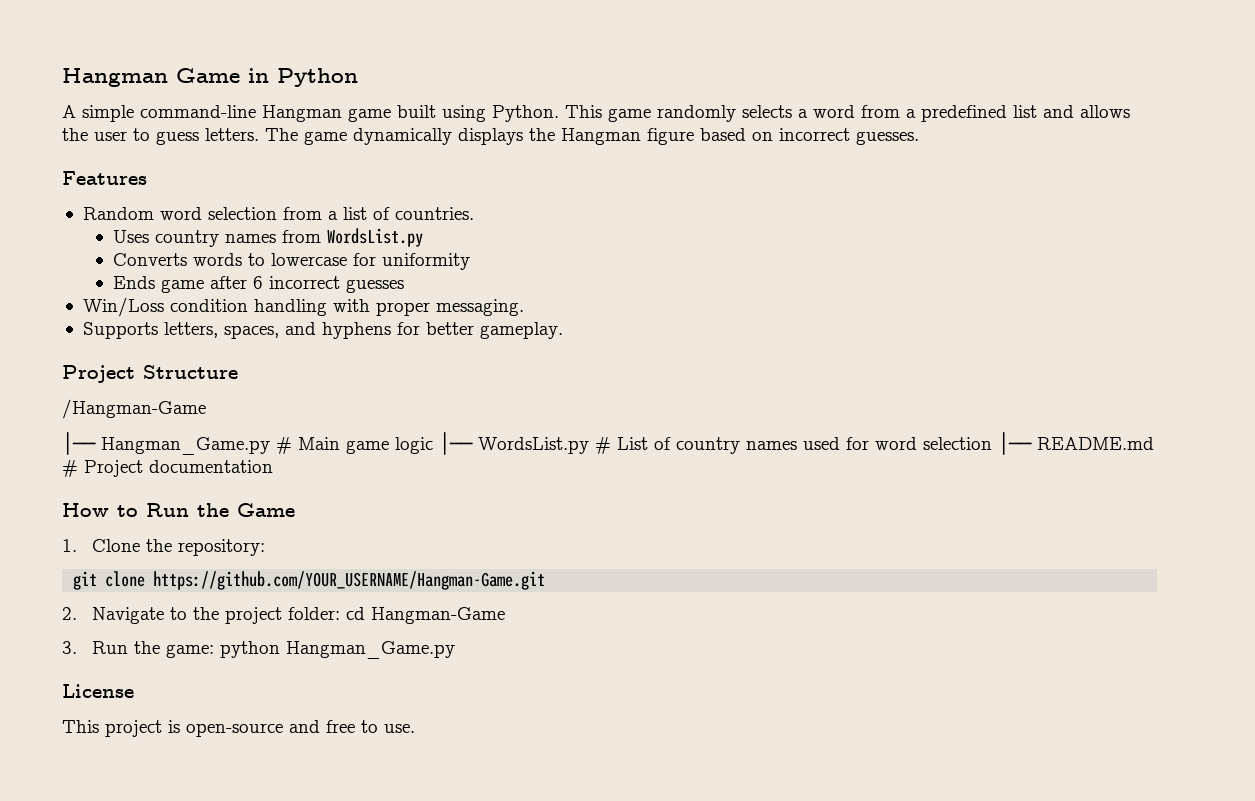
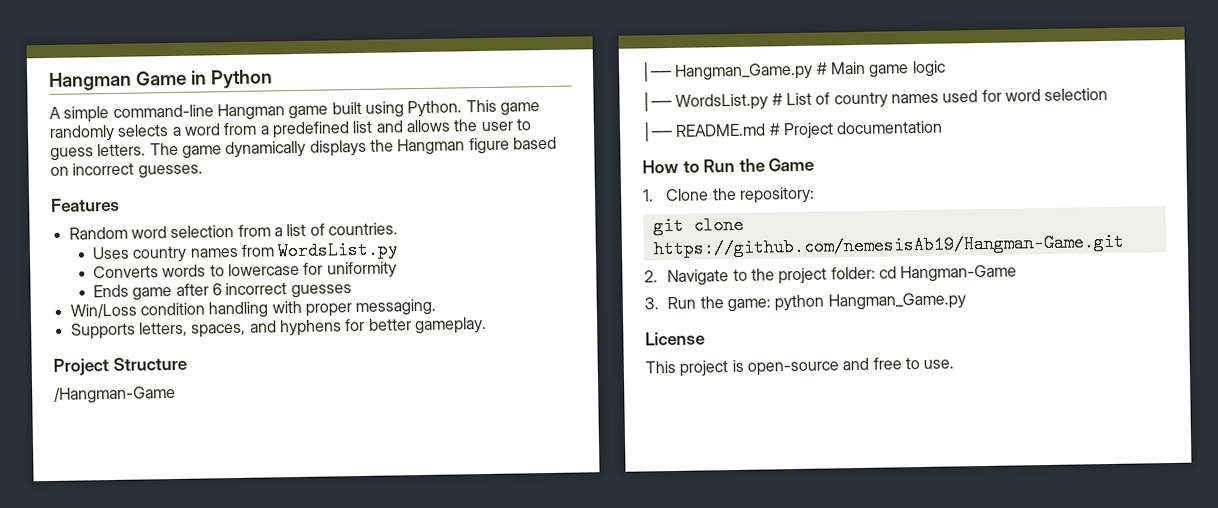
- │── Hangman_Game.py # Main game logic │── WordsList.py # List of country names used for word selection │── README.md # Project documentation
+ │── Hangman_Game.py # Main game logic
+ │── WordsList.py # List of country names used for word selection
+ │── README.md # Project documentation
- git clone https://github.com/YOUR_USERNAME/Hangman-Game.git
+ git clone https://github.com/nemesisAb19/Hangman-Game.git

